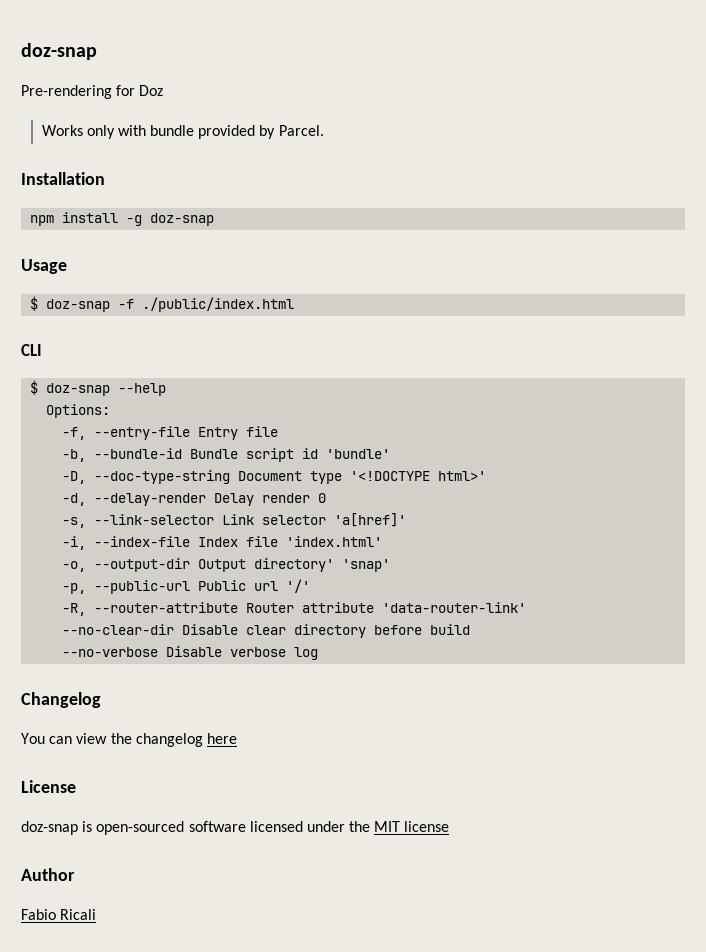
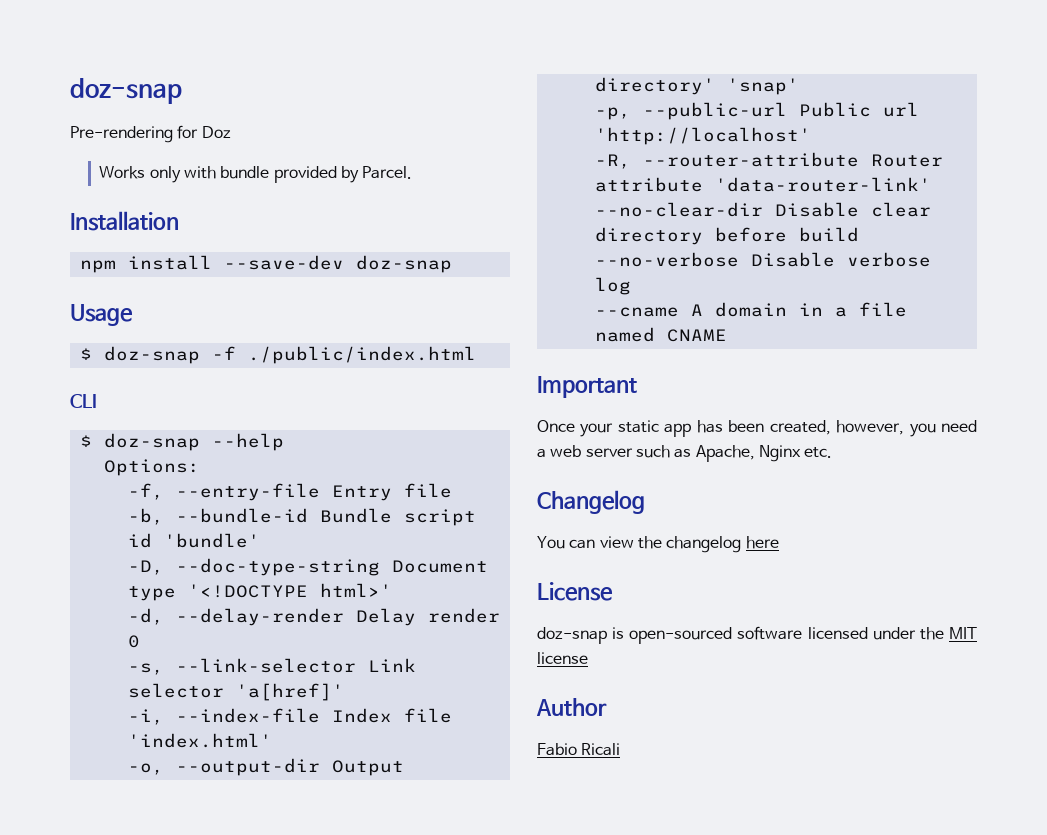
- npm install -g doz-snap
+ npm install --save-dev doz-snap
- -p, --public-url Public url '/'
+ -p, --public-url Public url 'http://localhost'
+ --cname A domain in a file named CNAME
+ Important
+ Once your static app has been created, however, you need a web server such as Apache, Nginx etc.

